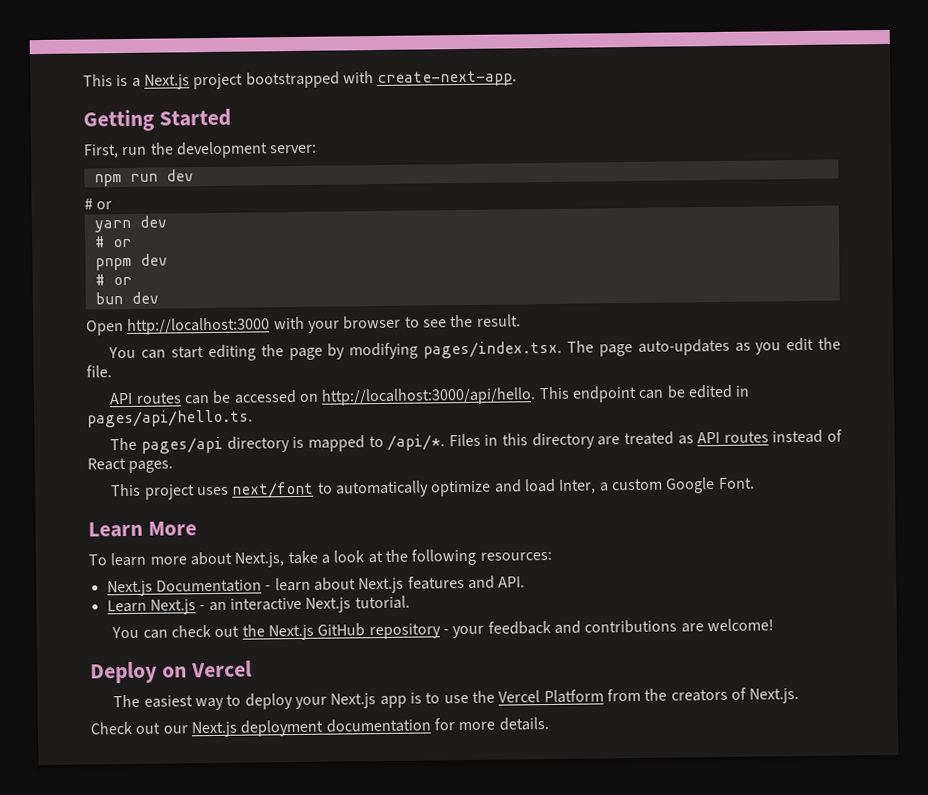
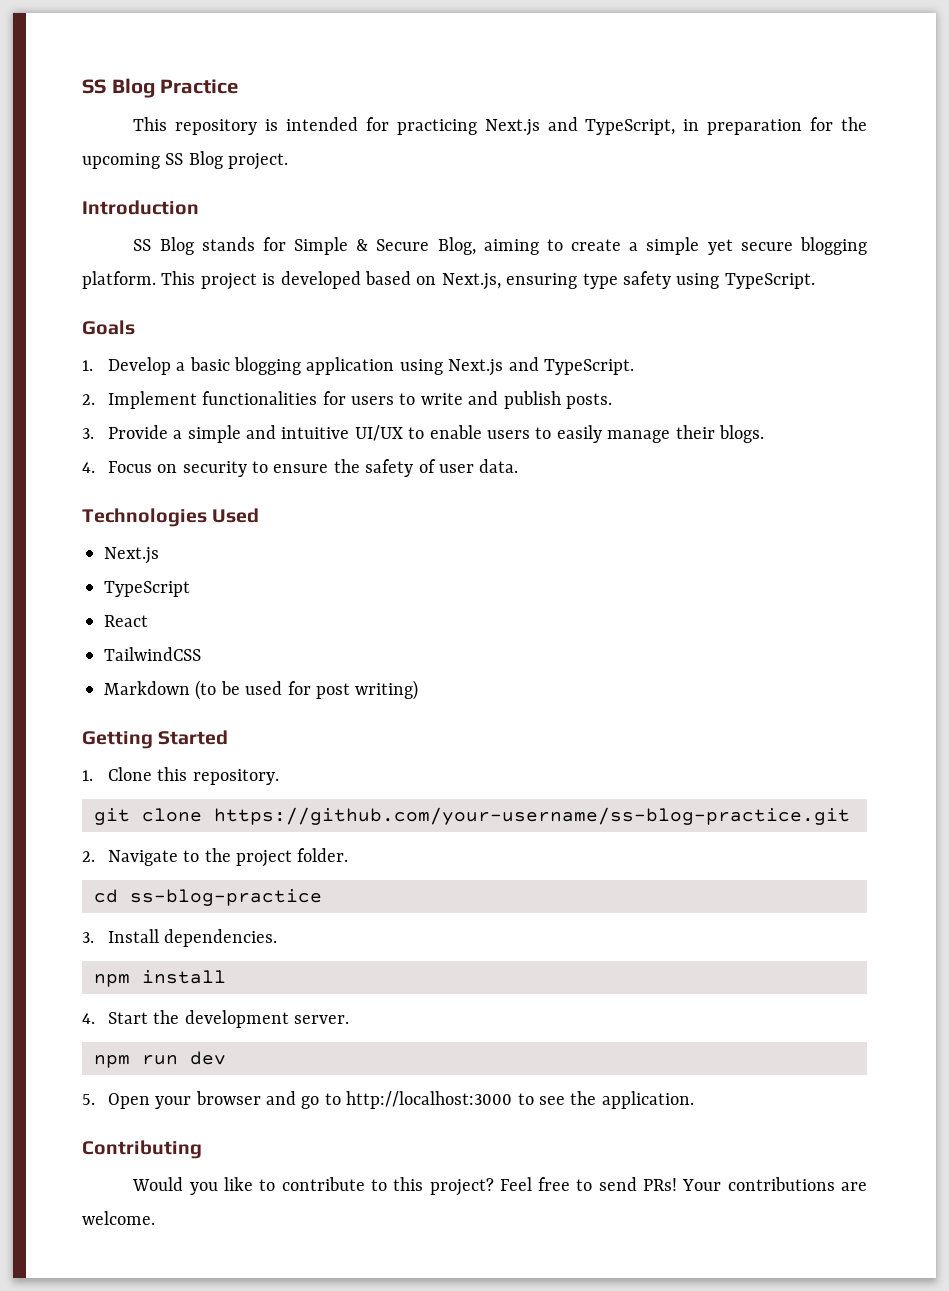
- This is a Next.js project bootstrapped with create-next-app.
+ SS Blog Practice
+ This repository is intended for practicing Next.js and TypeScript, in preparation for the upcoming SS Blog project.
+ Introduction
+ SS Blog stands for Simple & Secure Blog, aiming to create a simple yet secure blogging platform. This project is developed based on Next.js, ensuring type safety using TypeScript.
+ Goals
+ 1. Develop a basic blogging application using Next.js and TypeScript.
+ 2. Implement functionalities for users to write and publish posts.
+ 3. Provide a simple and intuitive UI/UX to enable users to easily manage their blogs.
+ 4. Focus on security to ensure the safety of user data.
+ Technologies Used
+ Next.js
+ TypeScript
+ React
+ TailwindCSS
+ Markdown (to be used for post writing)
  Getting Started
- First, run the development server:
+ 1. Clone this repository.
+ git clone https://github.com/your-username/ss-blog-practice.git
+ 2. Navigate to the project folder.
+ cd ss-blog-practice
+ 3. Install dependencies.
+ npm install
+ 4. Start the development server.
  npm run dev
- # or
- yarn dev
- # or
- pnpm dev
- # or
- bun dev
- Open http://localhost:3000 with your browser to see the result.
- You can start editing the page by modifying pages/index.tsx. The page auto-updates as you edit the file.
- API routes can be accessed on http://localhost:3000/api/hello. This endpoint can be edited in pages/api/hello.ts.
- The pages/api directory is mapped to /api/*. Files in this directory are treated as API routes instead of React pages.
- This project uses next/font to automatically optimize and load Inter, a custom Google Font.
- Learn More
- To learn more about Next.js, take a look at the following resources:
- Next.js Documentation - learn about Next.js features and API.
- Learn Next.js - an interactive Next.js tutorial.
- You can check out the Next.js GitHub repository - your feedback and contributions are welcome!
- Deploy on Vercel
- The easiest way to deploy your Next.js app is to use the Vercel Platform from the creators of Next.js.
- Check out our Next.js deployment documentation for more details.
+ 5. Open your browser and go to http://localhost:3000 to see the application.
+ Contributing
+ Would you like to contribute to this project? Feel free to send PRs! Your contributions are welcome.

